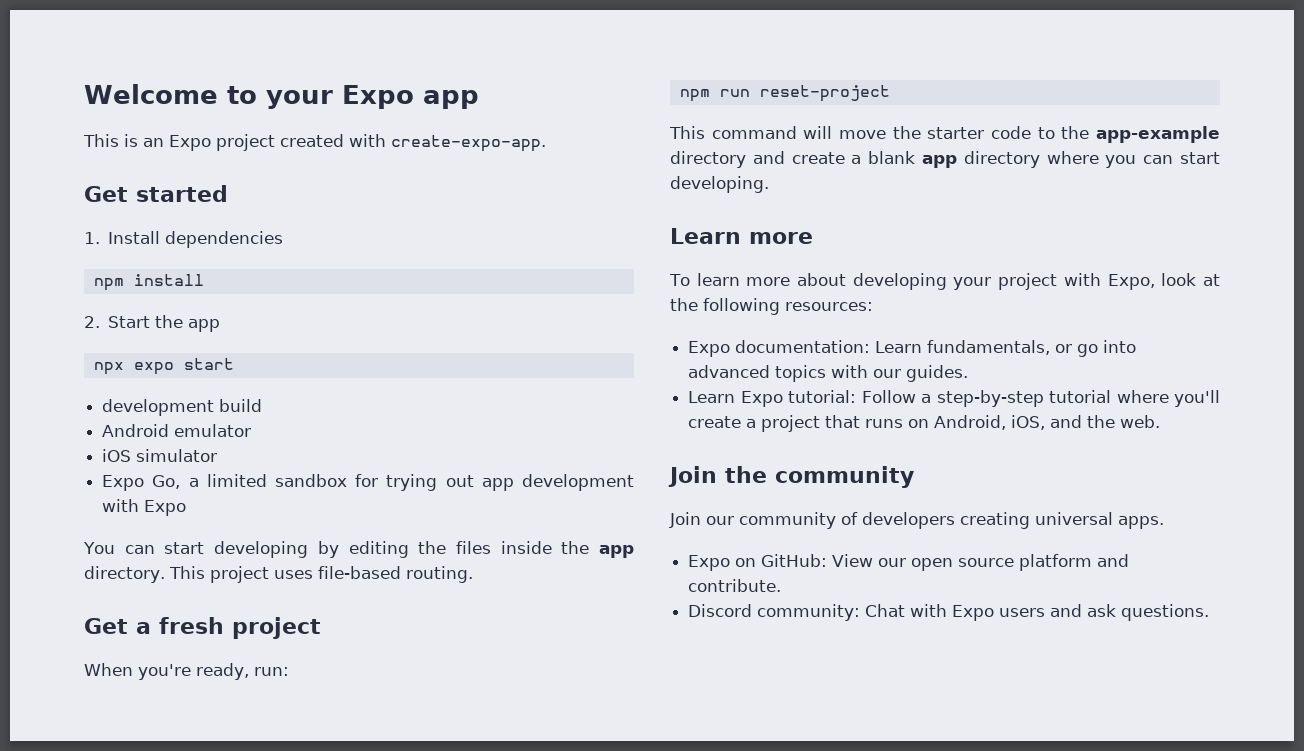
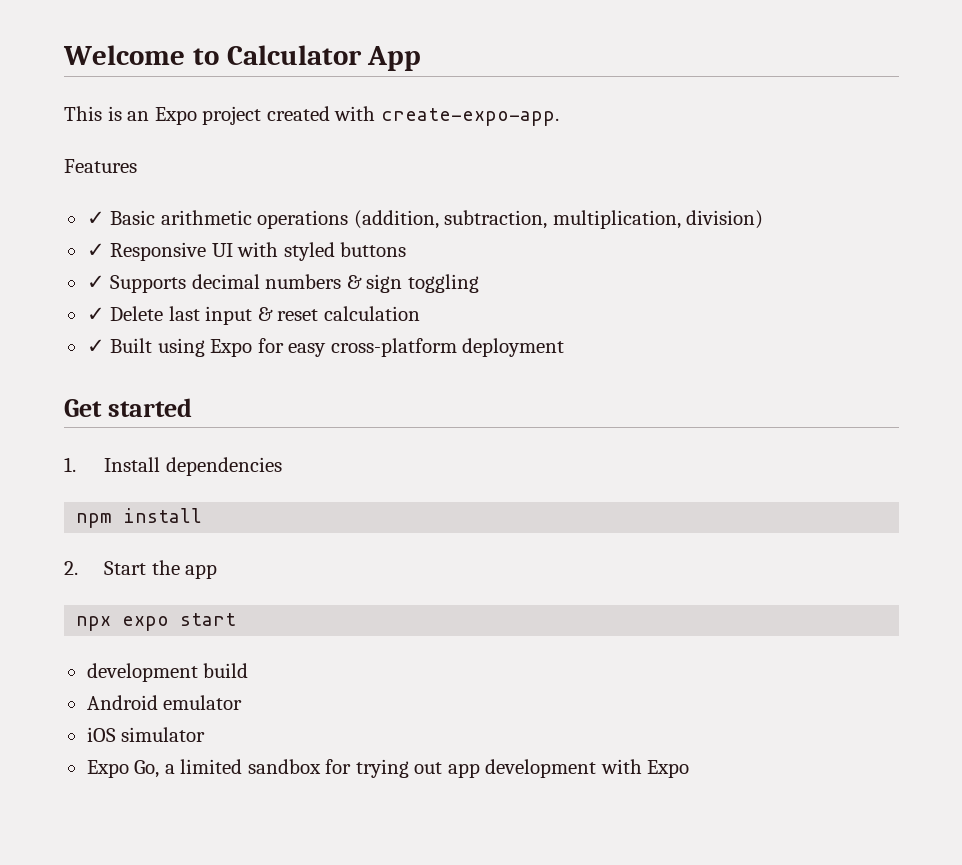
- Welcome to your Expo app
+ Welcome to Calculator App
+ Features
+ ✓ Basic arithmetic operations (addition, subtraction, multiplication, division)
+ ✓ Responsive UI with styled buttons
+ ✓ Supports decimal numbers & sign toggling
+ ✓ Delete last input & reset calculation
+ ✓ Built using Expo for easy cross-platform deployment
- You can start developing by editing the files inside the app directory. This project uses file-based routing.
- Get a fresh project
- When you're ready, run:
- npm run reset-project
- This command will move the starter code to the app-example directory and create a blank app directory where you can start developing.
- Learn more
- To learn more about developing your project with Expo, look at the following resources:
- Expo documentation: Learn fundamentals, or go into advanced topics with our guides.
- Learn Expo tutorial: Follow a step-by-step tutorial where you'll create a project that runs on Android, iOS, and the web.
- Join the community
- Join our community of developers creating universal apps.
- Expo on GitHub: View our open source platform and contribute.
- Discord community: Chat with Expo users and ask questions.

